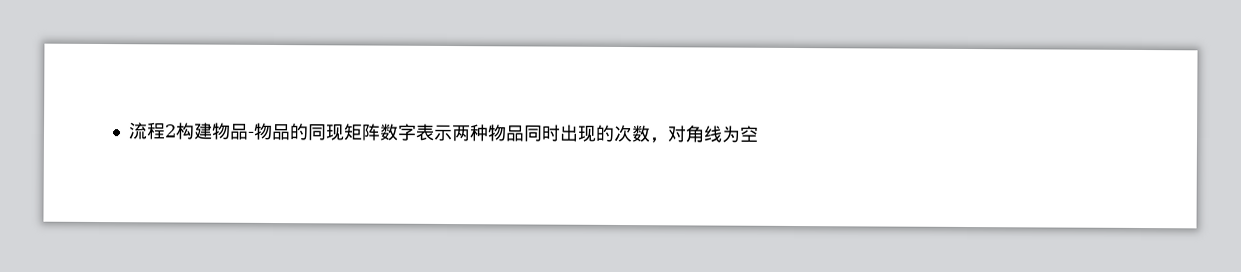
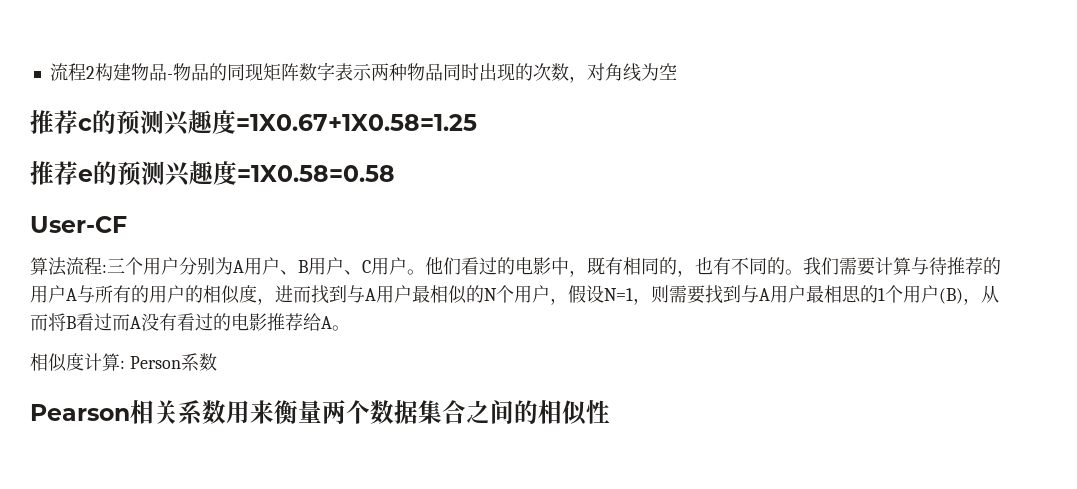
+ 推荐c的预测兴趣度=1X0.67+1X0.58=1.25
+ 推荐e的预测兴趣度=1X0.58=0.58
+ User-CF
+ 算法流程:三个用户分别为A用户、B用户、C用户。他们看过的电影中，既有相同的，也有不同的。我们需要计算与待推荐的用户A与所有的用户的相似度，进而找到与A用户最相似的N个用户，假设N=1，则需要找到与A用户最相思的1个用户(B)，从而将B看过而A没有看过的电影推荐给A。
+ 相似度计算: Person系数
+ Pearson相关系数用来衡量两个数据集合之间的相似性

